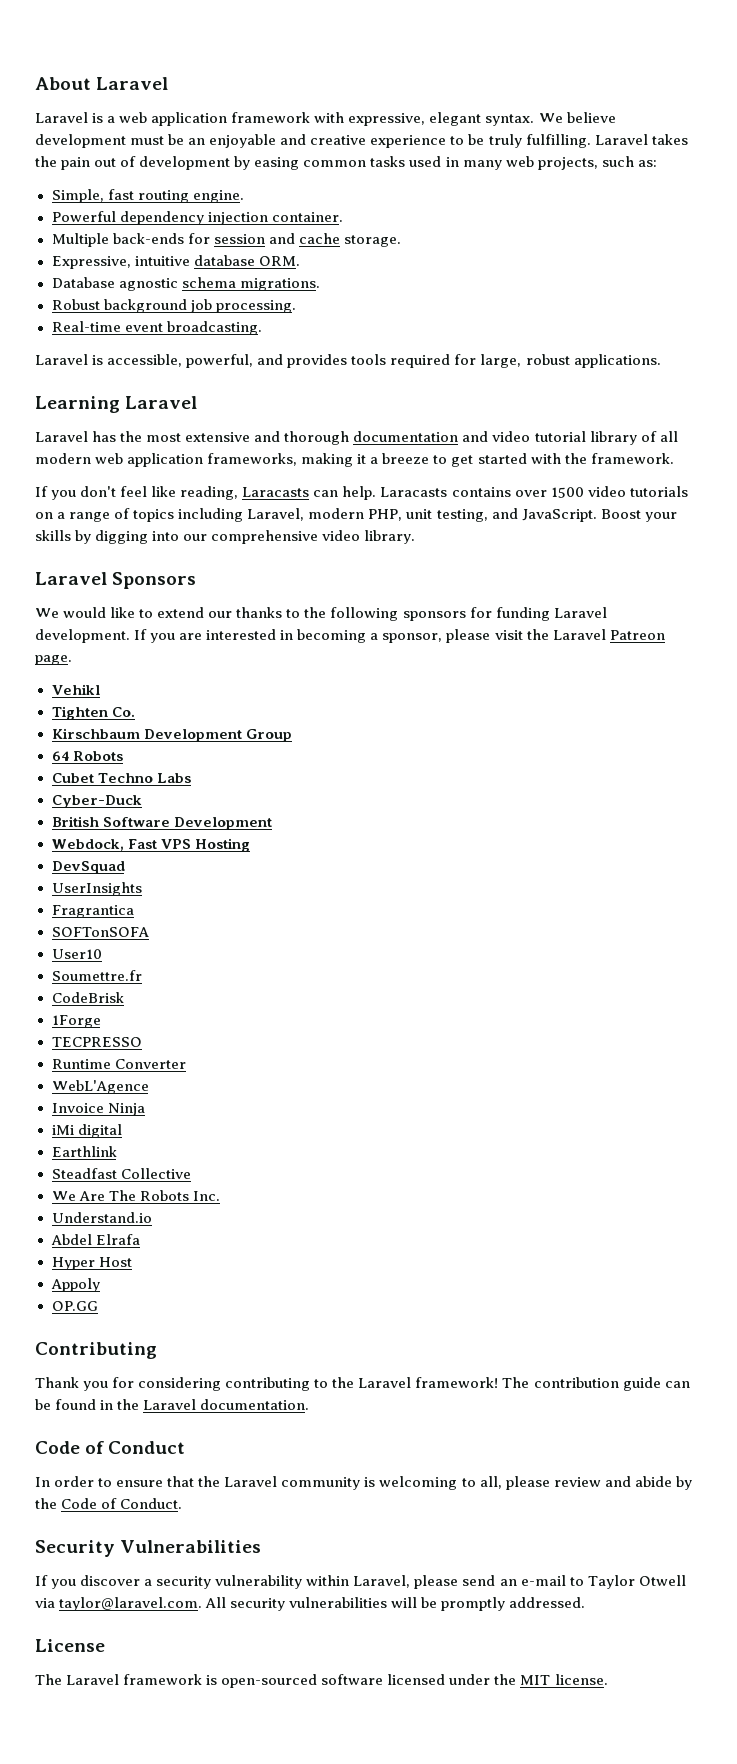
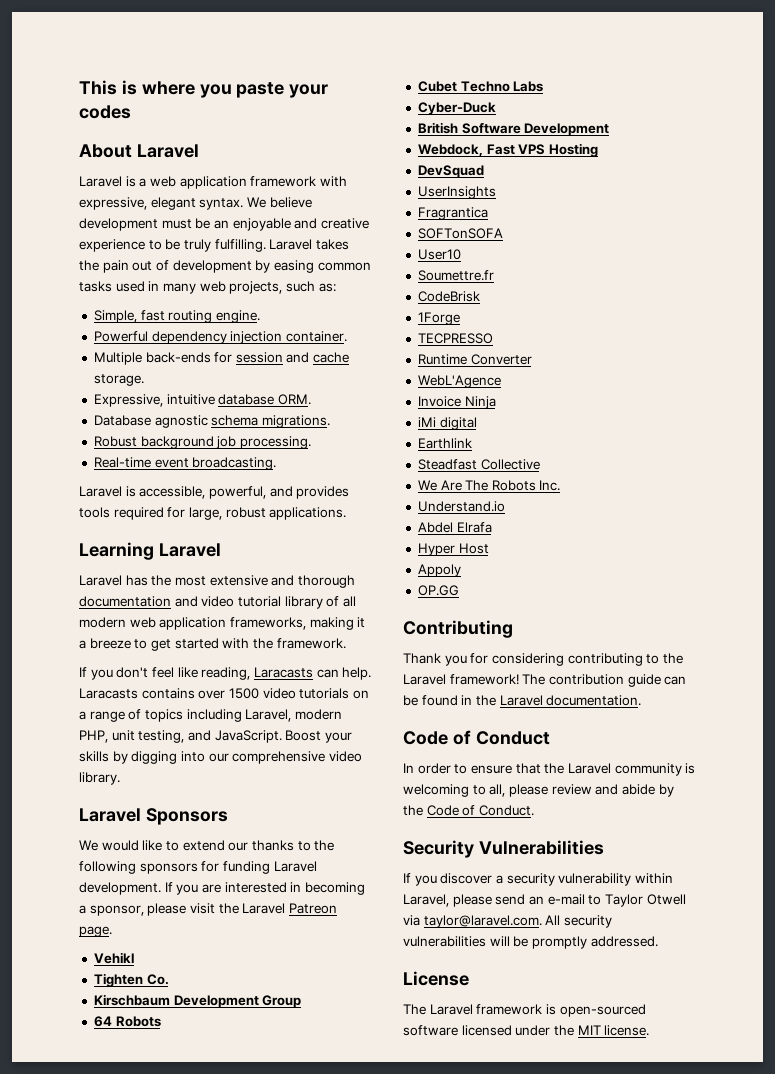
+ This is where you paste your codes

